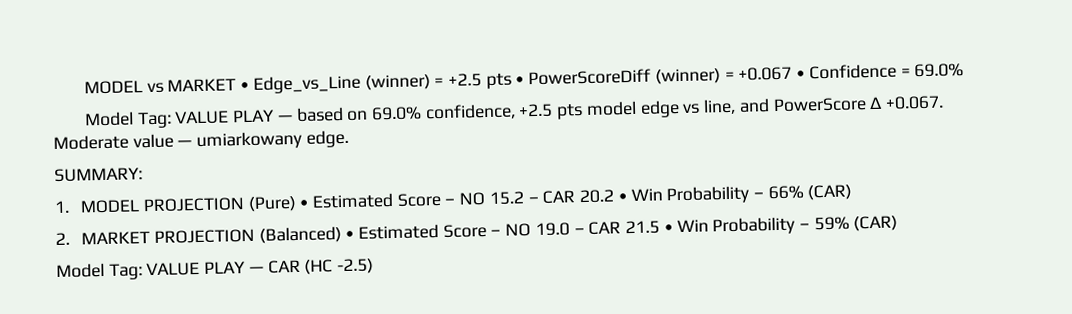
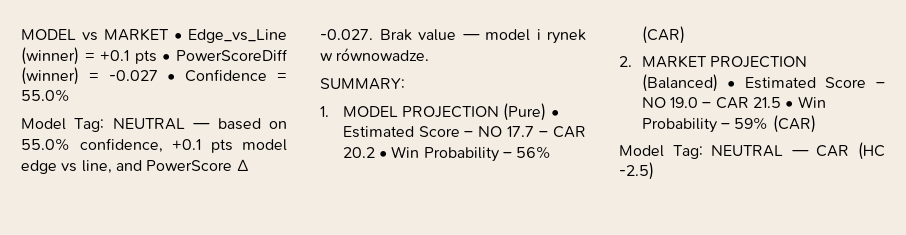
- MODEL vs MARKET • Edge_vs_Line (winner) = +2.5 pts • PowerScoreDiff (winner) = +0.067 • Confidence = 69.0%
- Model Tag: VALUE PLAY — based on 69.0% confidence, +2.5 pts model edge vs line, and PowerScore Δ +0.067. Moderate value — umiarkowany edge.
+ MODEL vs MARKET • Edge_vs_Line (winner) = +0.1 pts • PowerScoreDiff (winner) = -0.027 • Confidence = 55.0%
+ Model Tag: NEUTRAL — based on 55.0% confidence, +0.1 pts model edge vs line, and PowerScore Δ -0.027. Brak value — model i rynek w równowadze.
- 1. MODEL PROJECTION (Pure) • Estimated Score – NO 15.2 – CAR 20.2 • Win Probability – 66% (CAR)
+ 1. MODEL PROJECTION (Pure) • Estimated Score – NO 17.7 – CAR 20.2 • Win Probability – 56% (CAR)
- Model Tag: VALUE PLAY — CAR (HC -2.5)
+ Model Tag: NEUTRAL — CAR (HC -2.5)

